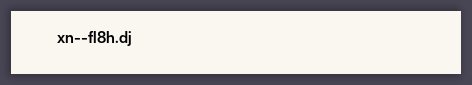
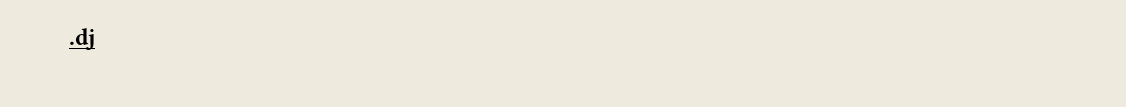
- xn--fl8h.dj
+ .dj

